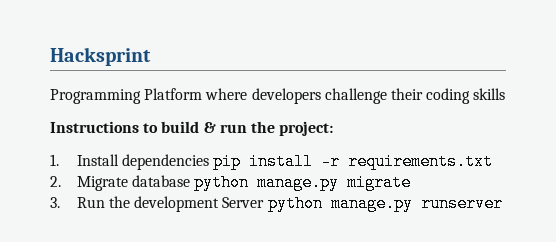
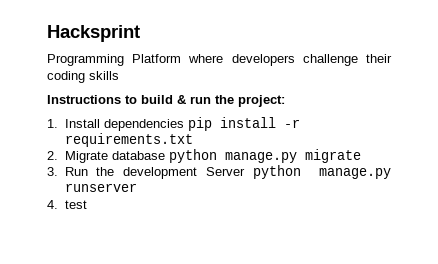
+ 4. test

